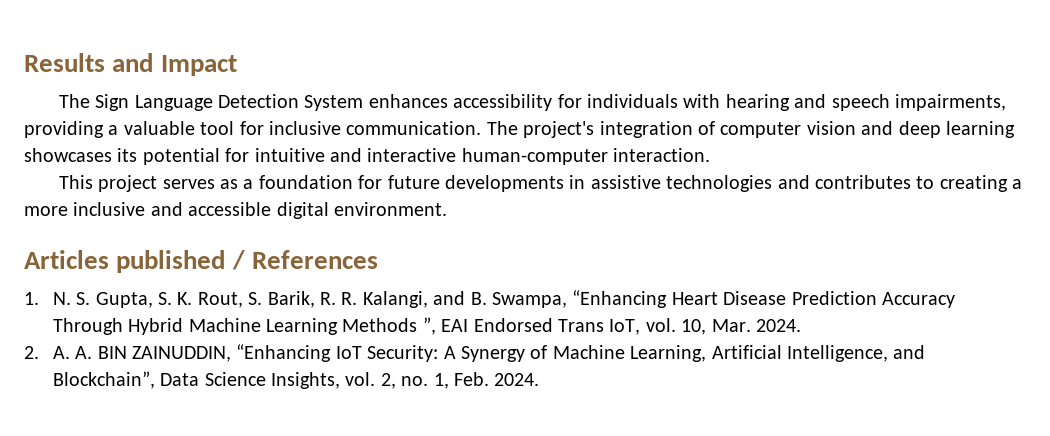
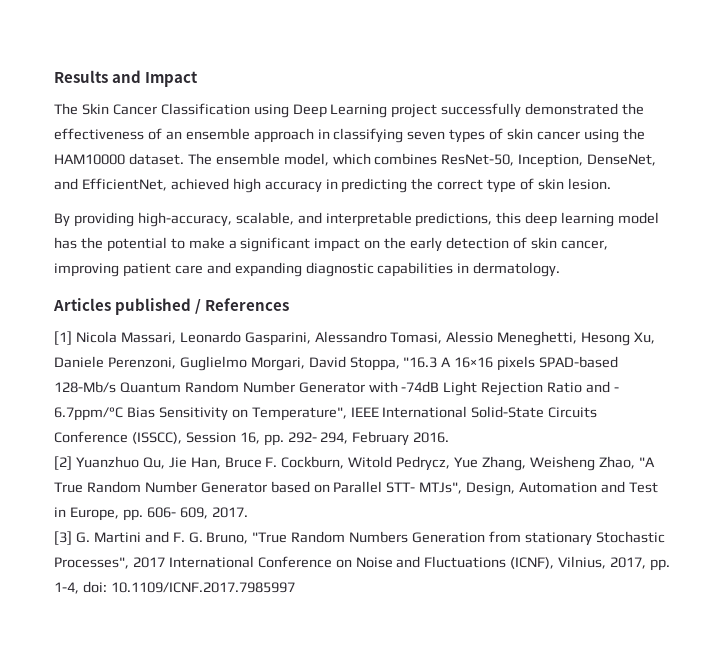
- The Sign Language Detection System enhances accessibility for individuals with hearing and speech impairments, providing a valuable tool for inclusive communication. The project's integration of computer vision and deep learning showcases its potential for intuitive and interactive human-computer interaction.
- This project serves as a foundation for future developments in assistive technologies and contributes to creating a more inclusive and accessible digital environment.
+ The Skin Cancer Classification using Deep Learning project successfully demonstrated the effectiveness of an ensemble approach in classifying seven types of skin cancer using the HAM10000 dataset. The ensemble model, which combines ResNet-50, Inception, DenseNet, and EfficientNet, achieved high accuracy in predicting the correct type of skin lesion.
+ By providing high-accuracy, scalable, and interpretable predictions, this deep learning model has the potential to make a significant impact on the early detection of skin cancer, improving patient care and expanding diagnostic capabilities in dermatology.
  Articles published / References
- 1. N. S. Gupta, S. K. Rout, S. Barik, R. R. Kalangi, and B. Swampa, “Enhancing Heart Disease Prediction Accuracy Through Hybrid Machine Learning Methods ”, EAI Endorsed Trans IoT, vol. 10, Mar. 2024.
- 2. A. A. BIN ZAINUDDIN, “Enhancing IoT Security: A Synergy of Machine Learning, Artificial Intelligence, and Blockchain”, Data Science Insights, vol. 2, no. 1, Feb. 2024.
+ [1] Nicola Massari, Leonardo Gasparini, Alessandro Tomasi, Alessio Meneghetti, Hesong Xu, Daniele Perenzoni, Guglielmo Morgari, David Stoppa, "16.3 A 16×16 pixels SPAD-based 128-Mb/s Quantum Random Number Generator with -74dB Light Rejection Ratio and - 6.7ppm/°C Bias Sensitivity on Temperature", IEEE International Solid-State Circuits Conference (ISSCC), Session 16, pp. 292- 294, February 2016.
+ [2] Yuanzhuo Qu, Jie Han, Bruce F. Cockburn, Witold Pedrycz, Yue Zhang, Weisheng Zhao, "A True Random Number Generator based on Parallel STT- MTJs", Design, Automation and Test in Europe, pp. 606- 609, 2017.
+ [3] G. Martini and F. G. Bruno, "True Random Numbers Generation from stationary Stochastic Processes", 2017 International Conference on Noise and Fluctuations (ICNF), Vilnius, 2017, pp. 1-4, doi: 10.1109/ICNF.2017.7985997

